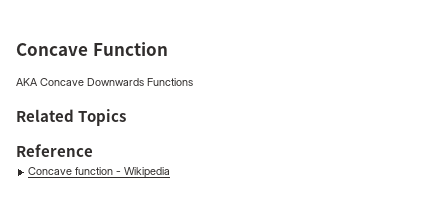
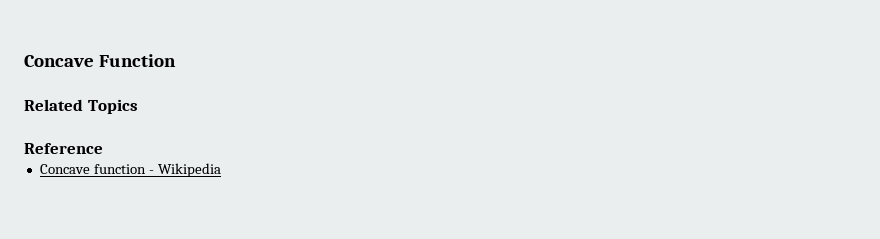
- AKA Concave Downwards Functions

